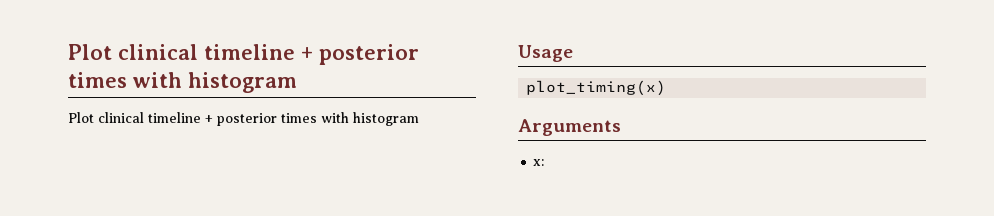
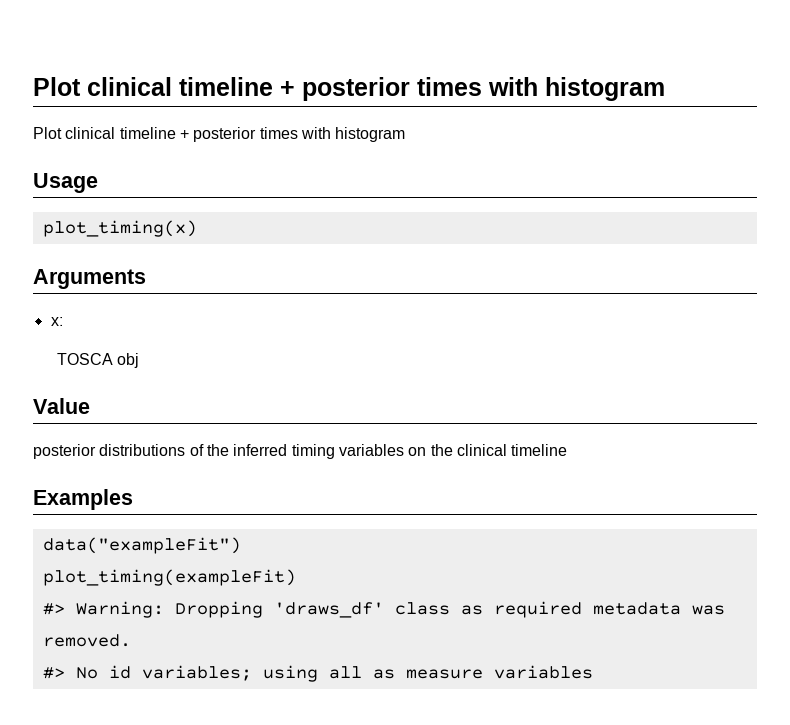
+ TOSCA obj
+ Value
+ posterior distributions of the inferred timing variables on the clinical timeline
+ Examples
+ data("exampleFit")
+ plot_timing(exampleFit)
+ #> Warning: Dropping 'draws_df' class as required metadata was removed.
+ #> No id variables; using all as measure variables

